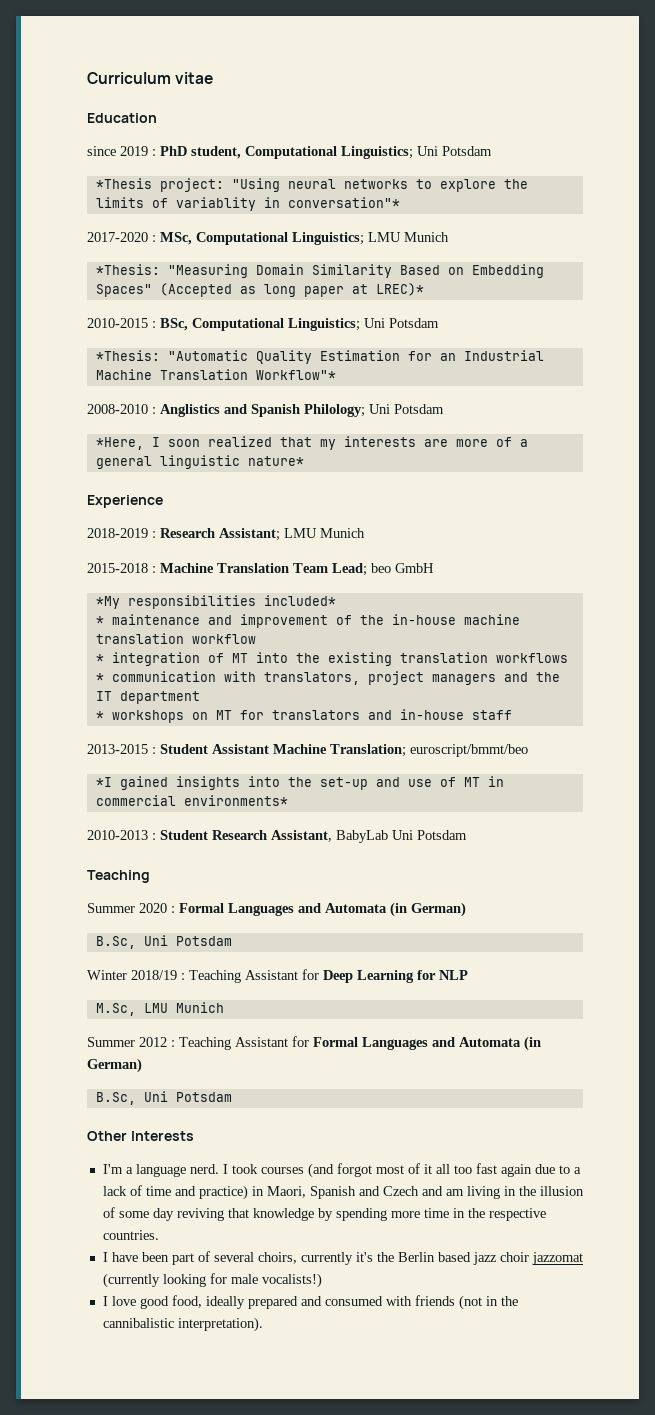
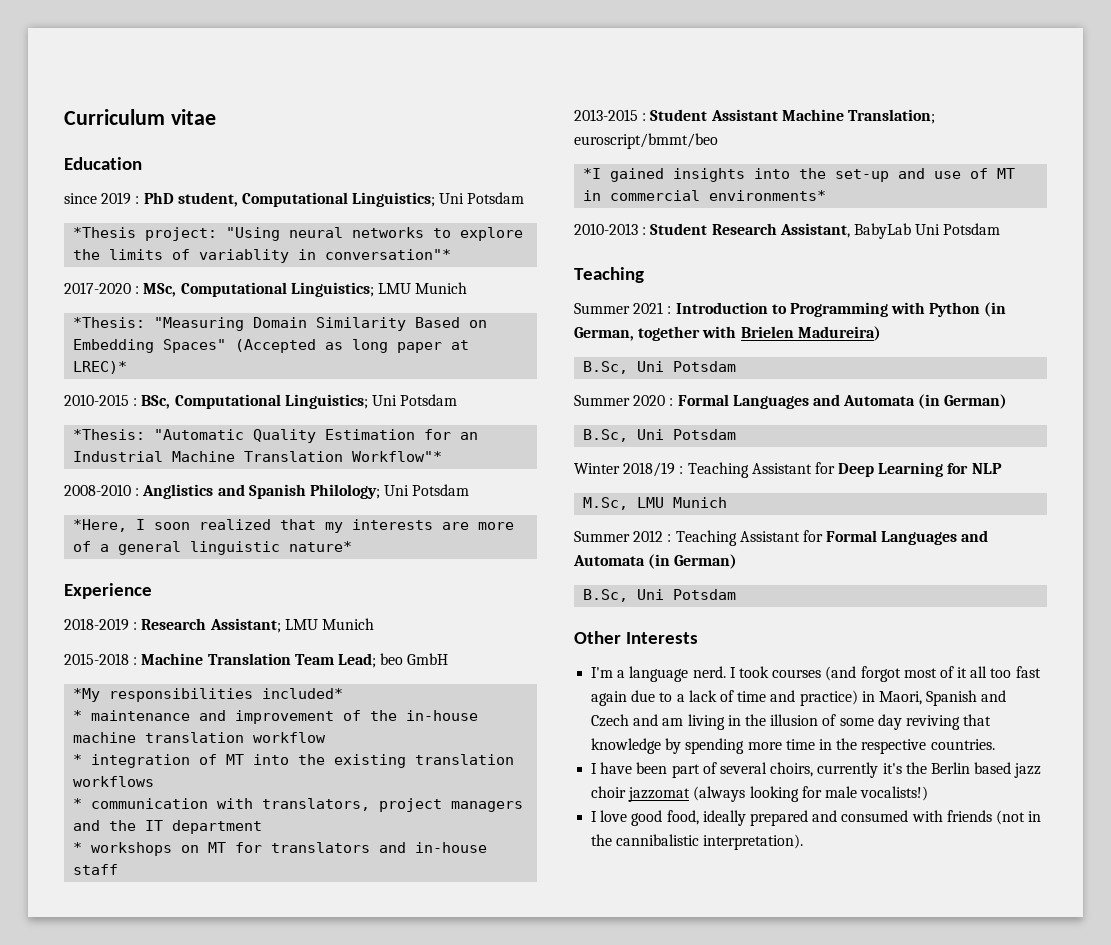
+ Summer 2021 : Introduction to Programming with Python (in German, together with Brielen Madureira)
+ B.Sc, Uni Potsdam
- I have been part of several choirs, currently it's the Berlin based jazz choir jazzomat (currently looking for male vocalists!)
+ I have been part of several choirs, currently it's the Berlin based jazz choir jazzomat (always looking for male vocalists!)

